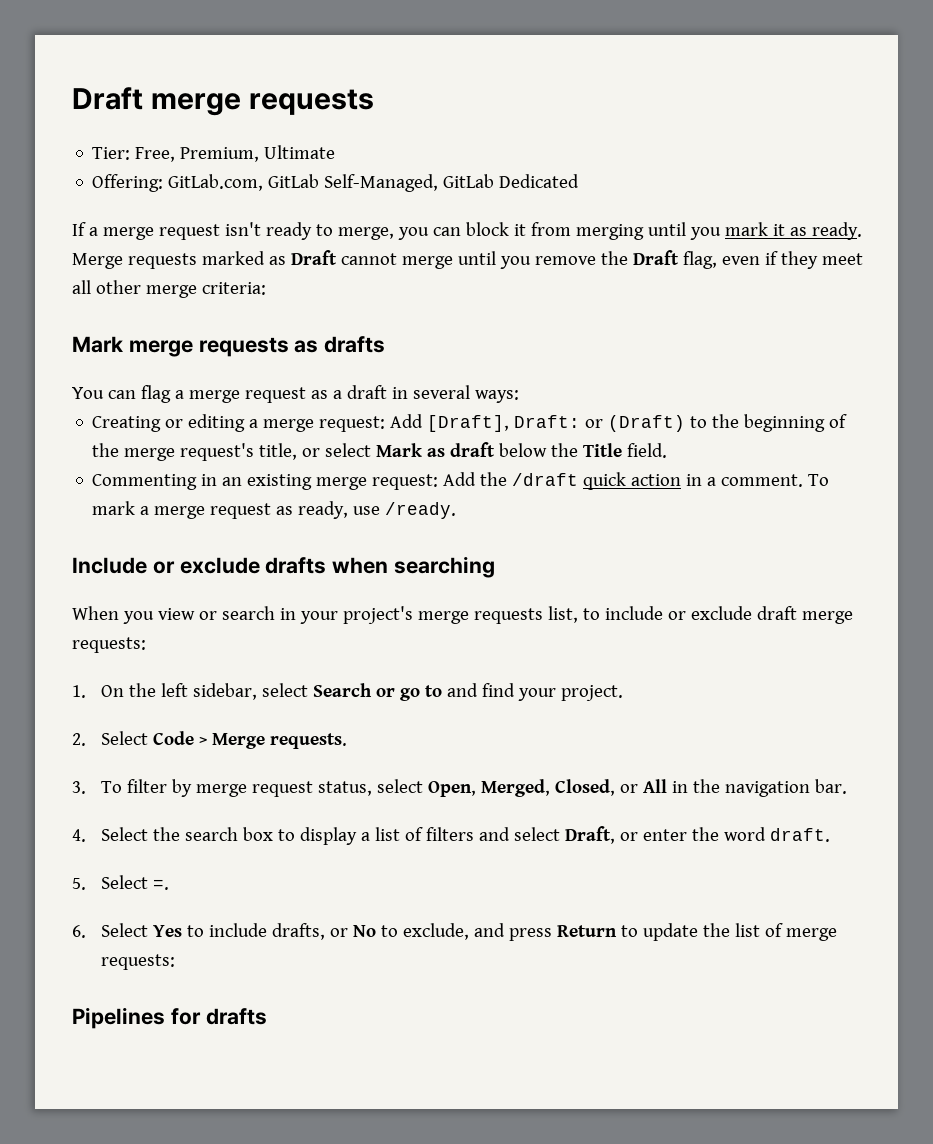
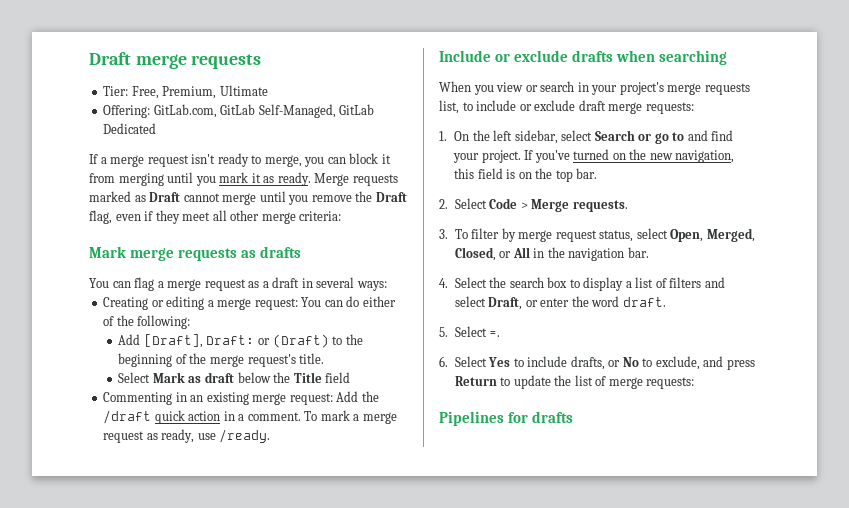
- Creating or editing a merge request: Add [Draft], Draft: or (Draft) to the beginning of the merge request's title, or select Mark as draft below the Title field.
+ Creating or editing a merge request: You can do either of the following:
+ Add [Draft], Draft: or (Draft) to the beginning of the merge request's title.
+ Select Mark as draft below the Title field
+ If you've turned on the new navigation, this field is on the top bar.

